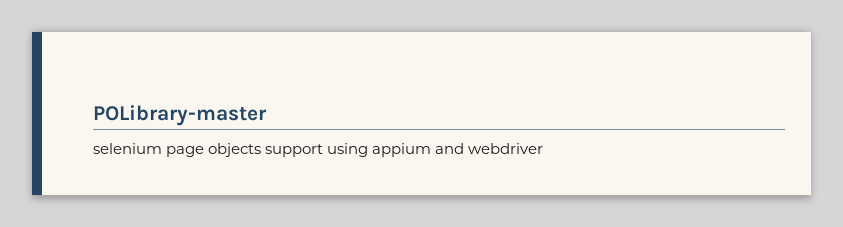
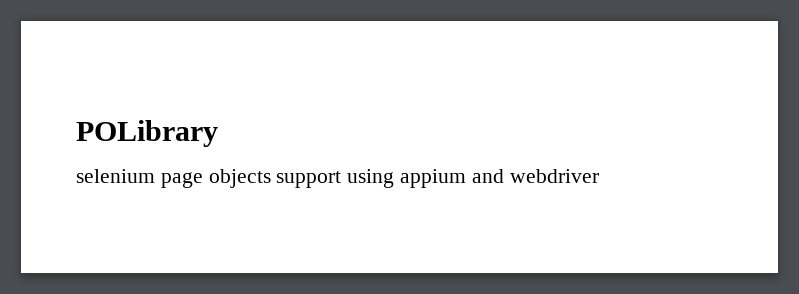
- POLibrary-master
+ POLibrary

